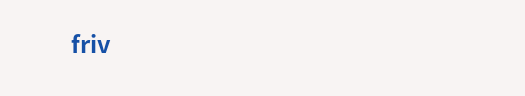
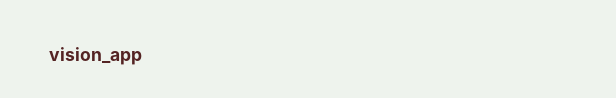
- friv
+ vision_app

